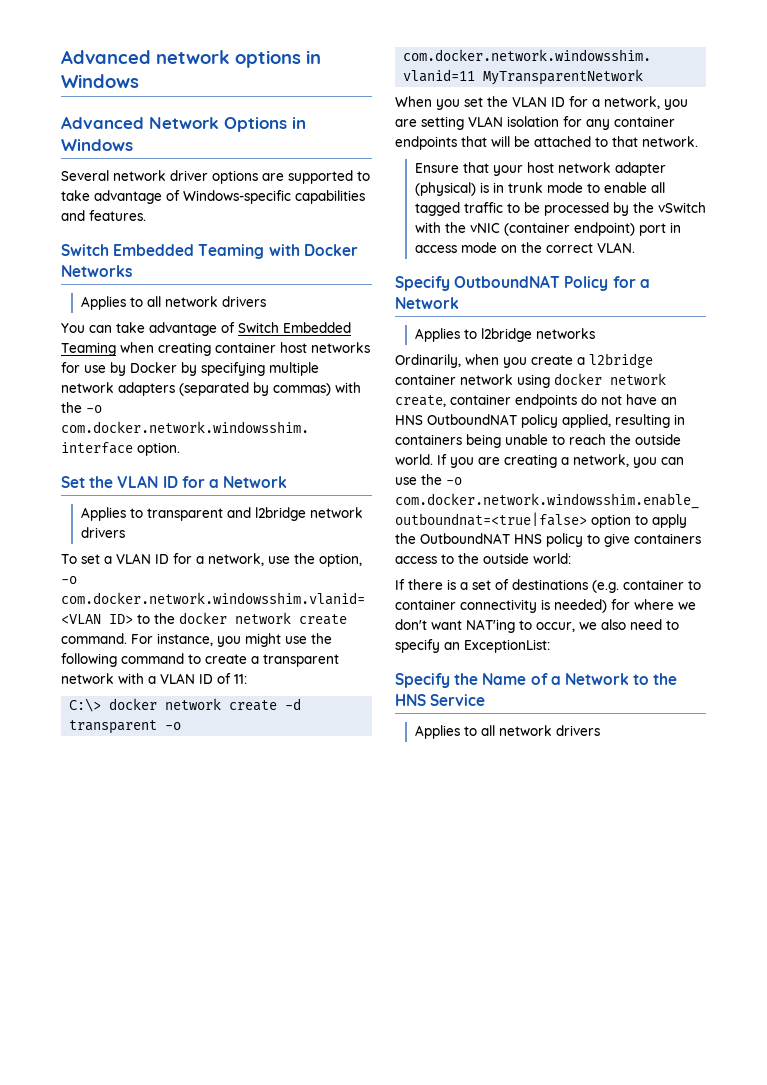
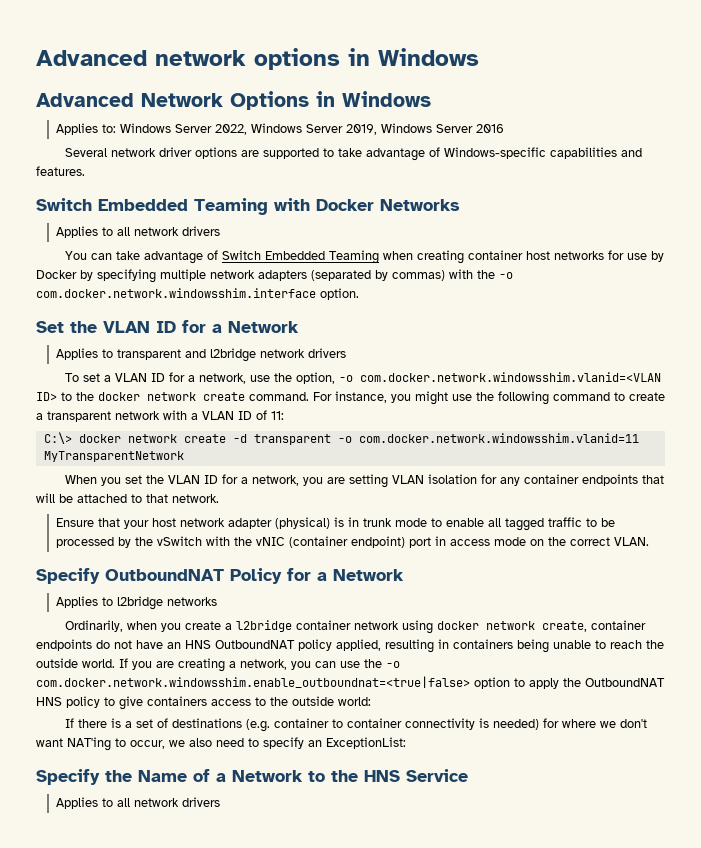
+ Applies to: Windows Server 2022, Windows Server 2019, Windows Server 2016

